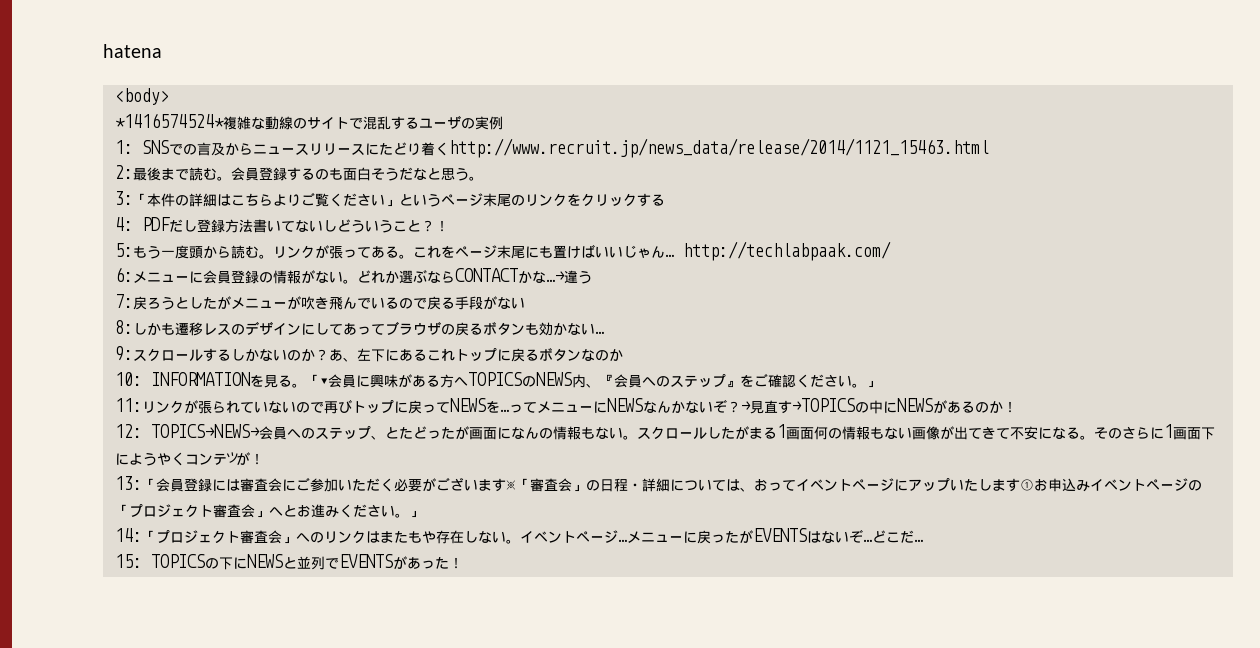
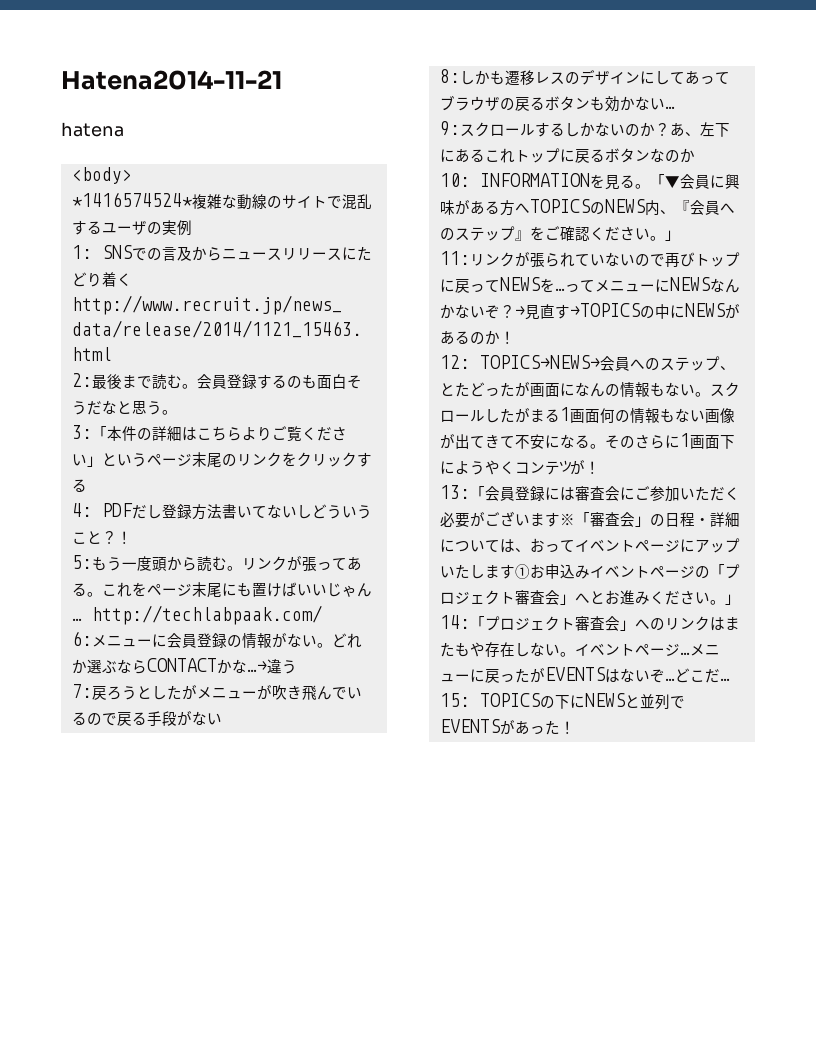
+ Hatena2014-11-21

